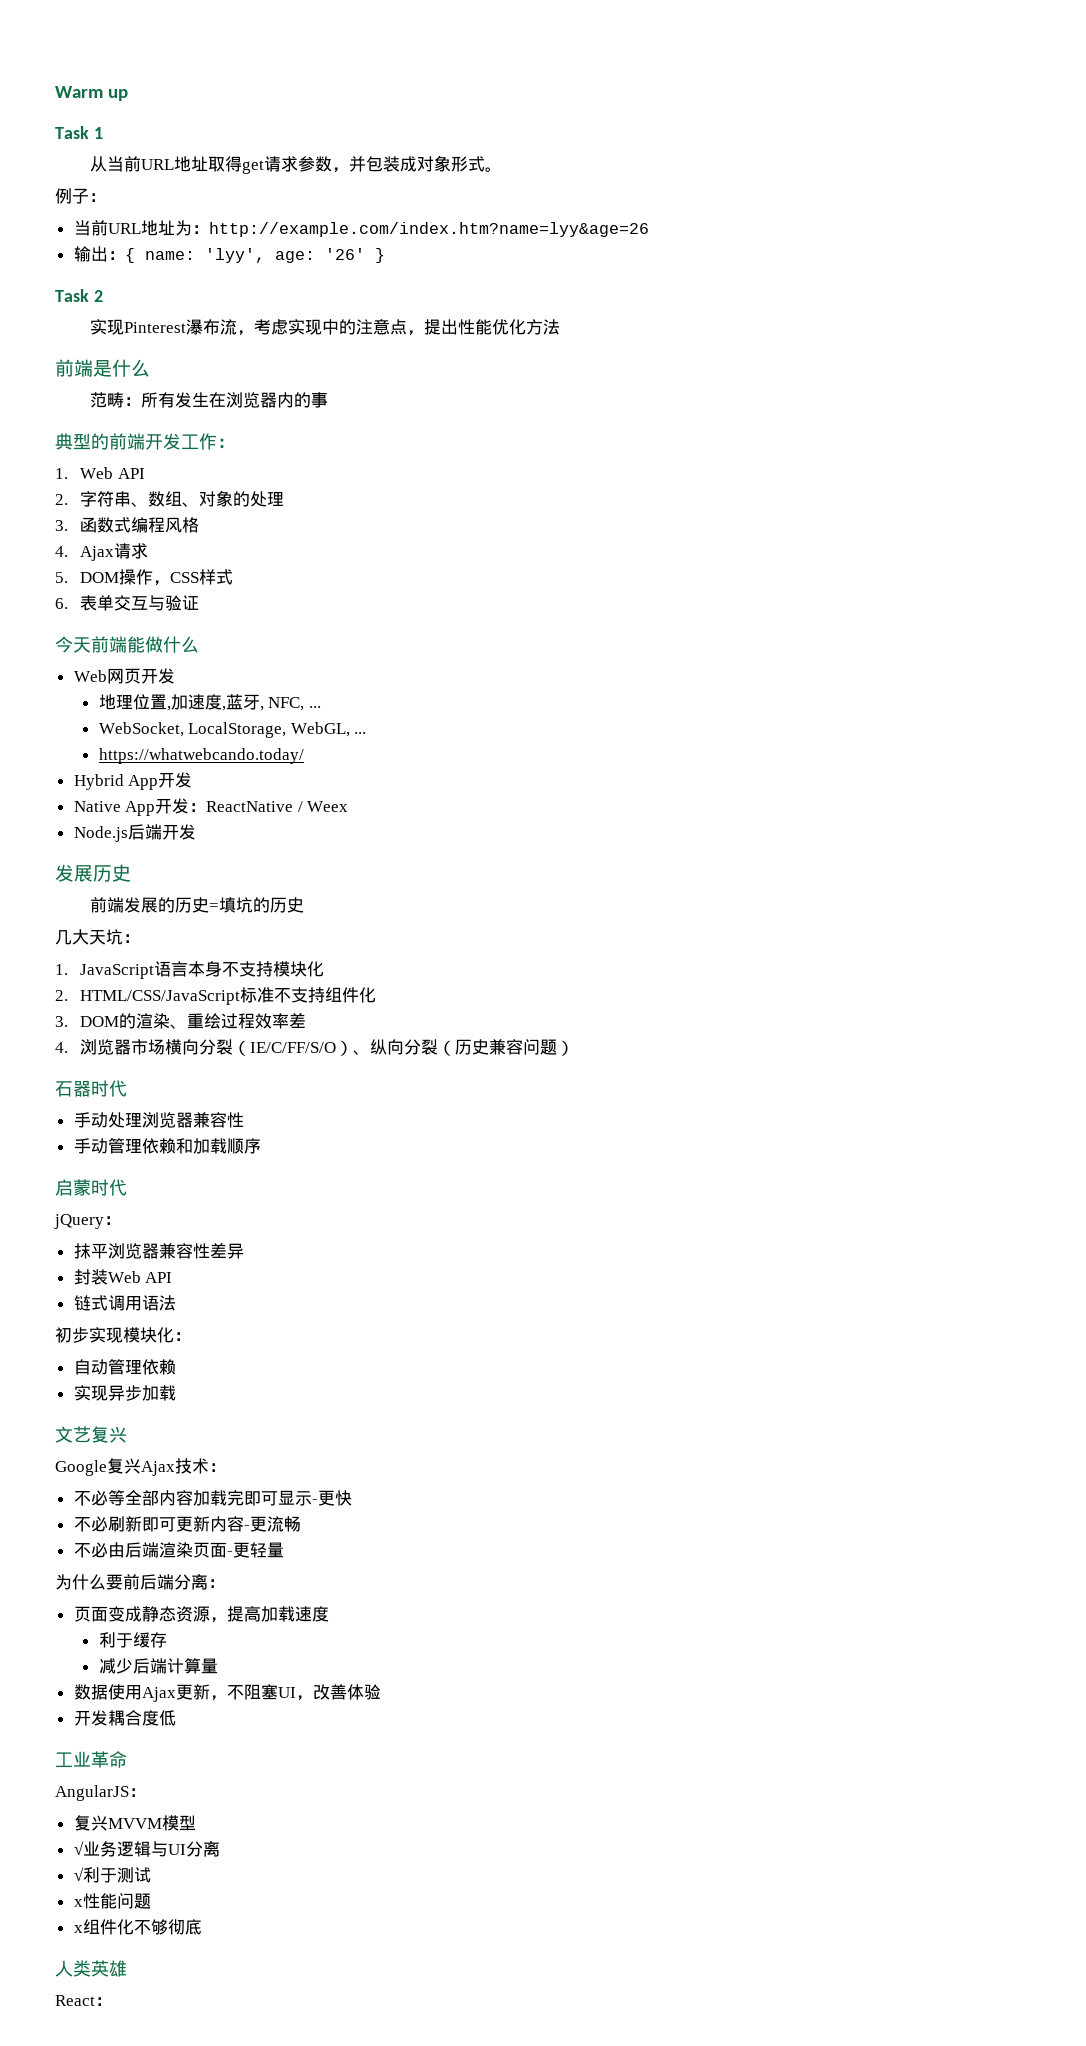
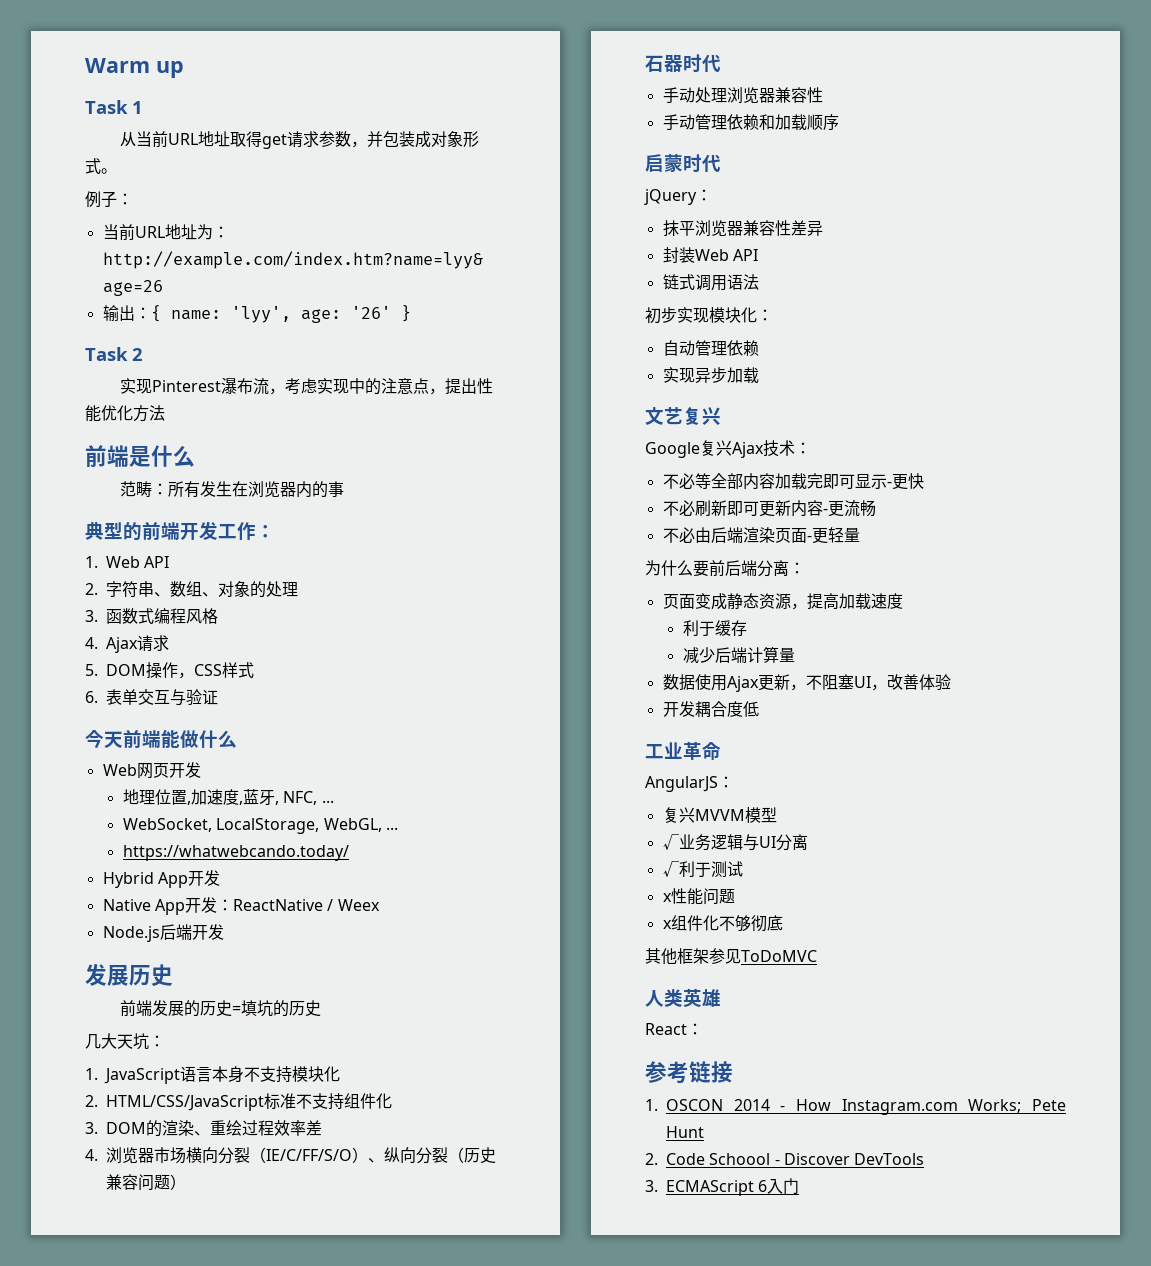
+ 其他框架参见ToDoMVC
+ 参考链接
+ 1. OSCON 2014 - How Instagram.com Works; Pete Hunt
+ 2. Code Schoool - Discover DevTools
+ 3. ECMAScript 6入门

